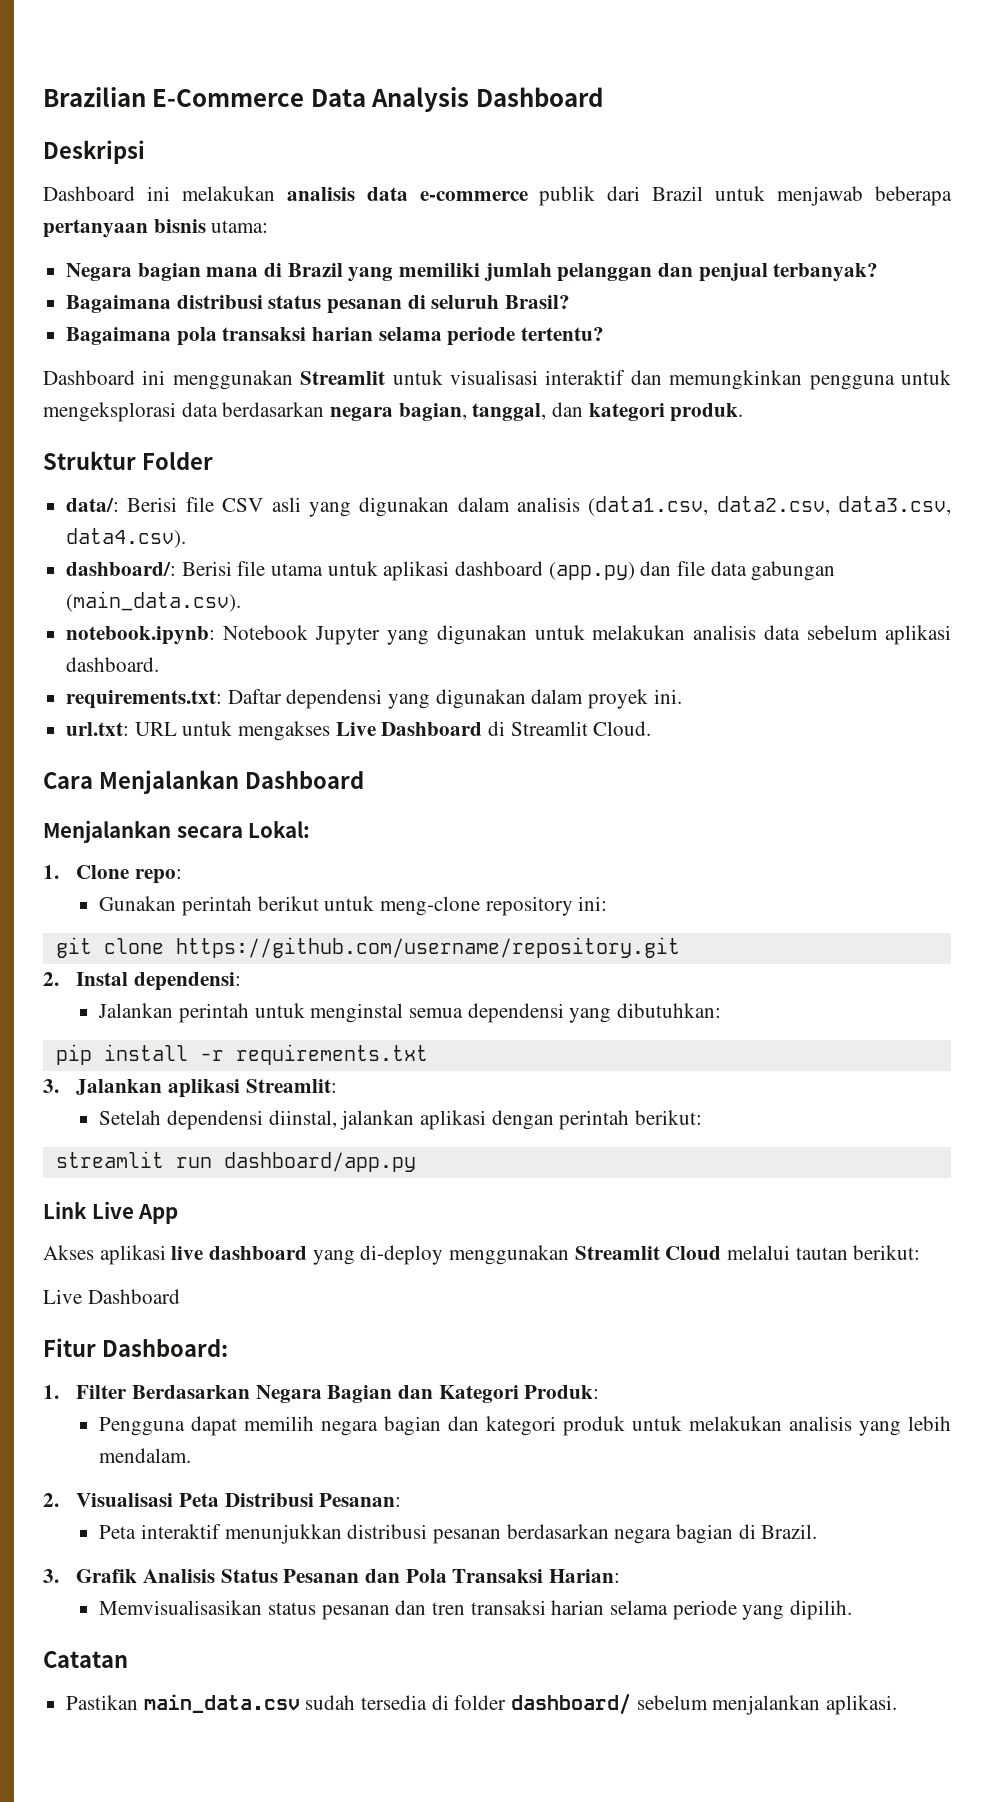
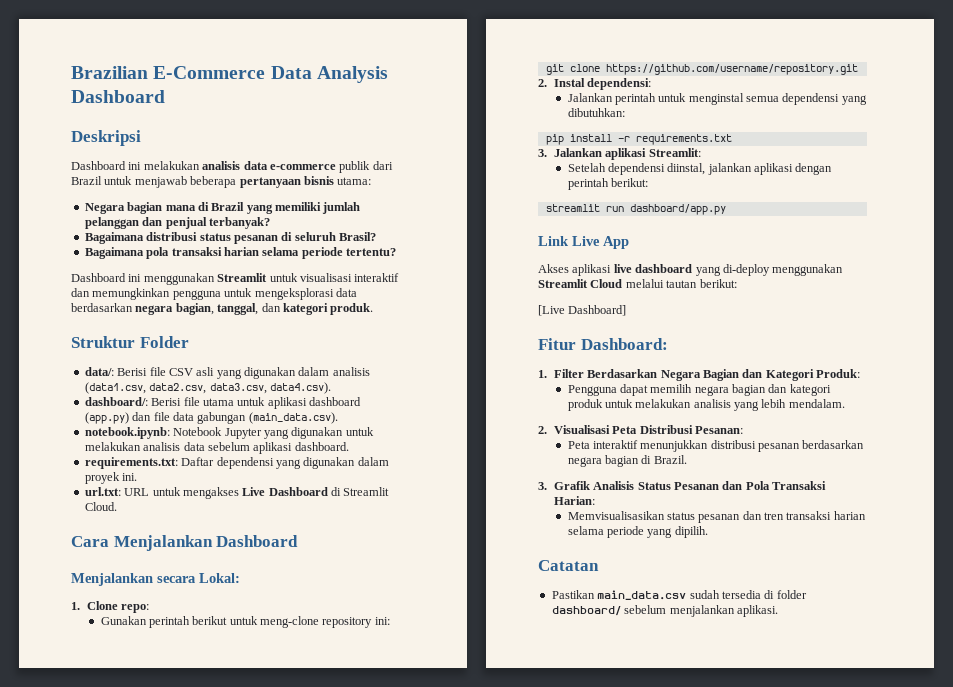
  Akses aplikasi live dashboard yang di-deploy menggunakan Streamlit Cloud melalui tautan berikut:
- Live Dashboard
+ [Live Dashboard]

